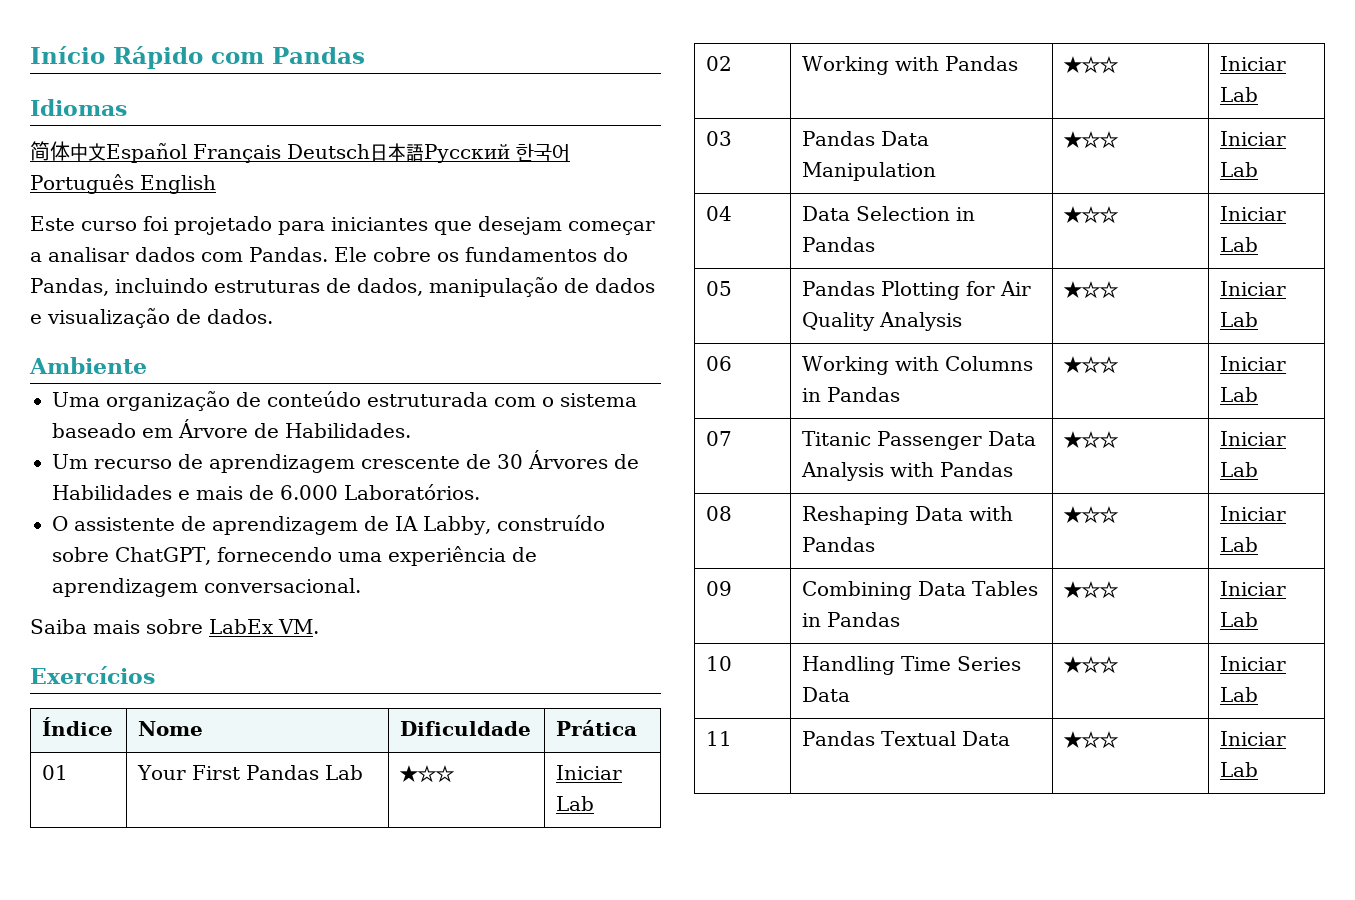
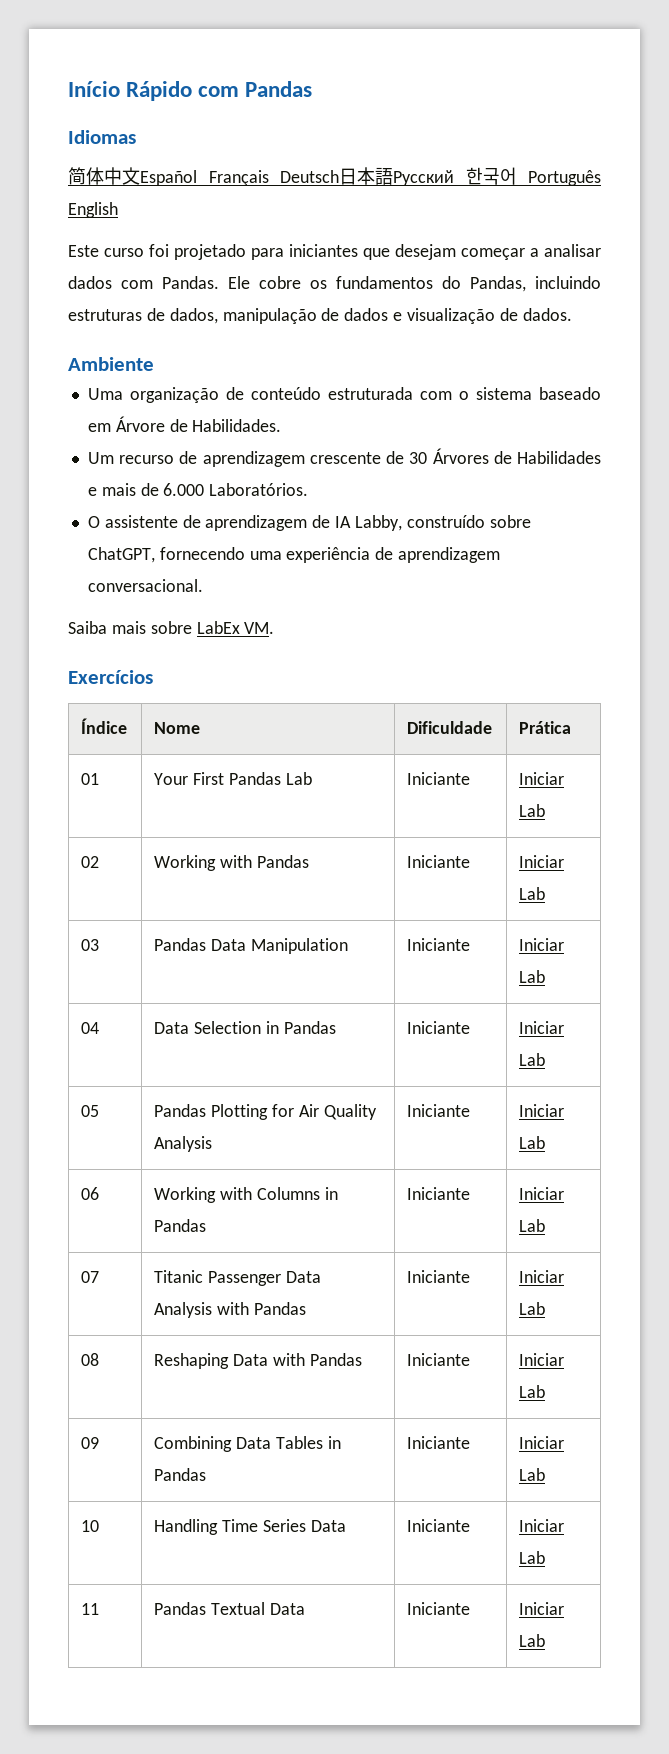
- 01 | Your First Pandas Lab | ★☆☆ | Iniciar Lab
+ 01 | Your First Pandas Lab | Iniciante | Iniciar Lab
- 02 | Working with Pandas | ★☆☆ | Iniciar Lab
+ 02 | Working with Pandas | Iniciante | Iniciar Lab
- 03 | Pandas Data Manipulation | ★☆☆ | Iniciar Lab
+ 03 | Pandas Data Manipulation | Iniciante | Iniciar Lab
- 04 | Data Selection in Pandas | ★☆☆ | Iniciar Lab
+ 04 | Data Selection in Pandas | Iniciante | Iniciar Lab
- 05 | Pandas Plotting for Air Quality Analysis | ★☆☆ | Iniciar Lab
+ 05 | Pandas Plotting for Air Quality Analysis | Iniciante | Iniciar Lab
- 06 | Working with Columns in Pandas | ★☆☆ | Iniciar Lab
+ 06 | Working with Columns in Pandas | Iniciante | Iniciar Lab
- 07 | Titanic Passenger Data Analysis with Pandas | ★☆☆ | Iniciar Lab
+ 07 | Titanic Passenger Data Analysis with Pandas | Iniciante | Iniciar Lab
- 08 | Reshaping Data with Pandas | ★☆☆ | Iniciar Lab
+ 08 | Reshaping Data with Pandas | Iniciante | Iniciar Lab
- 09 | Combining Data Tables in Pandas | ★☆☆ | Iniciar Lab
+ 09 | Combining Data Tables in Pandas | Iniciante | Iniciar Lab
- 10 | Handling Time Series Data | ★☆☆ | Iniciar Lab
+ 10 | Handling Time Series Data | Iniciante | Iniciar Lab
- 11 | Pandas Textual Data | ★☆☆ | Iniciar Lab
+ 11 | Pandas Textual Data | Iniciante | Iniciar Lab

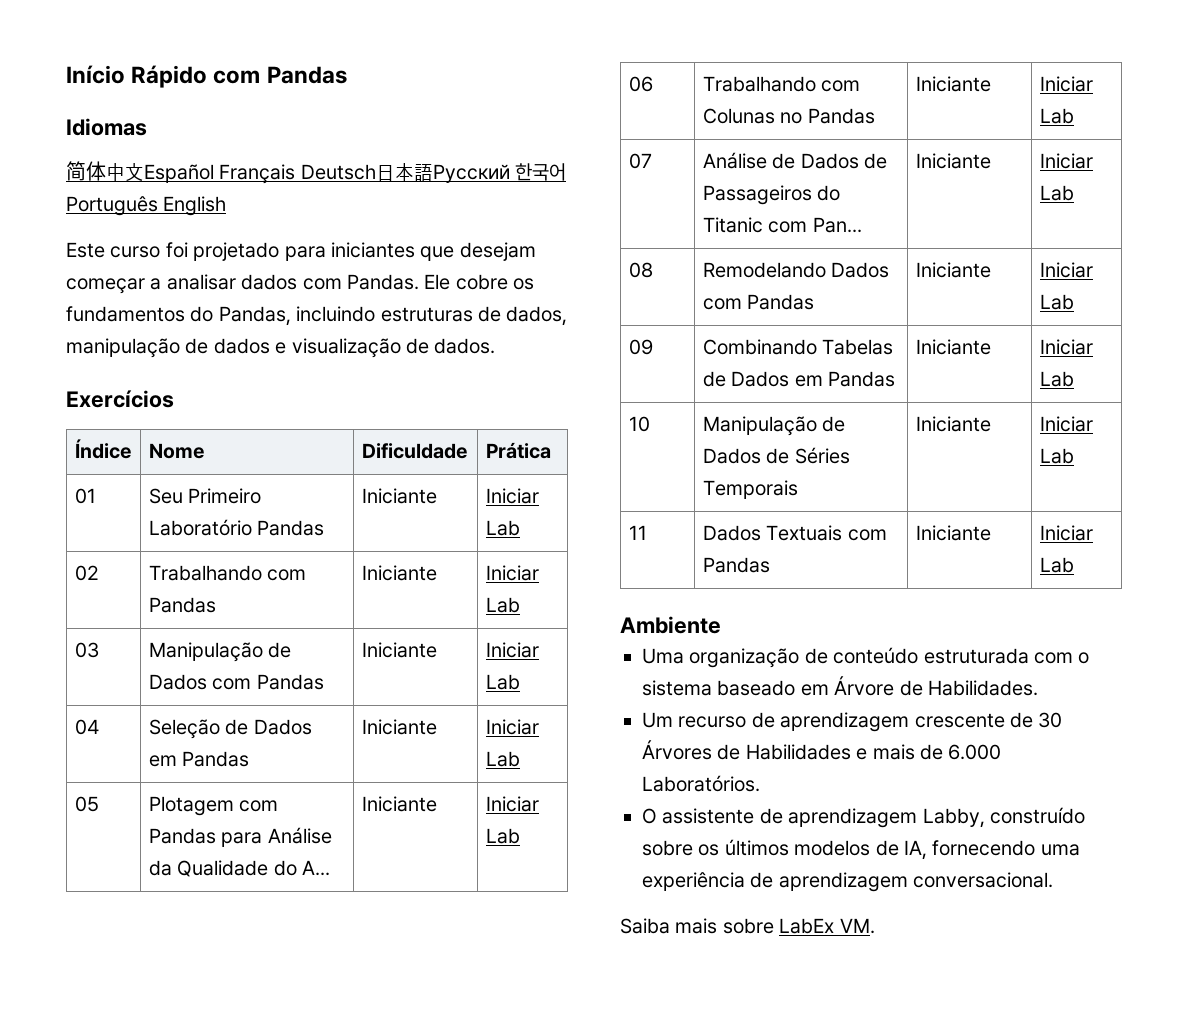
+ Exercícios
+ Índice | Nome | Dificuldade | Prática
+ 01 | Seu Primeiro Laboratório Pandas | Iniciante | Iniciar Lab
+ 02 | Trabalhando com Pandas | Iniciante | Iniciar Lab
+ 03 | Manipulação de Dados com Pandas | Iniciante | Iniciar Lab
+ 04 | Seleção de Dados em Pandas | Iniciante | Iniciar Lab
+ 05 | Plotagem com Pandas para Análise da Qualidade do A... | Iniciante | Iniciar Lab
+ 06 | Trabalhando com Colunas no Pandas | Iniciante | Iniciar Lab
+ 07 | Análise de Dados de Passageiros do Titanic com Pan... | Iniciante | Iniciar Lab
+ 08 | Remodelando Dados com Pandas | Iniciante | Iniciar Lab
+ 09 | Combinando Tabelas de Dados em Pandas | Iniciante | Iniciar Lab
+ 10 | Manipulação de Dados de Séries Temporais | Iniciante | Iniciar Lab
+ 11 | Dados Textuais com Pandas | Iniciante | Iniciar Lab
- O assistente de aprendizagem de IA Labby, construído sobre ChatGPT, fornecendo uma experiência de aprendizagem conversacional.
+ O assistente de aprendizagem Labby, construído sobre os últimos modelos de IA, fornecendo uma experiência de aprendizagem conversacional.
- Exercícios
- Índice | Nome | Dificuldade | Prática
- 01 | Your First Pandas Lab | Iniciante | Iniciar Lab
- 02 | Working with Pandas | Iniciante | Iniciar Lab
- 03 | Pandas Data Manipulation | Iniciante | Iniciar Lab
- 04 | Data Selection in Pandas | Iniciante | Iniciar Lab
- 05 | Pandas Plotting for Air Quality Analysis | Iniciante | Iniciar Lab
- 06 | Working with Columns in Pandas | Iniciante | Iniciar Lab
- 07 | Titanic Passenger Data Analysis with Pandas | Iniciante | Iniciar Lab
- 08 | Reshaping Data with Pandas | Iniciante | Iniciar Lab
- 09 | Combining Data Tables in Pandas | Iniciante | Iniciar Lab
- 10 | Handling Time Series Data | Iniciante | Iniciar Lab
- 11 | Pandas Textual Data | Iniciante | Iniciar Lab

